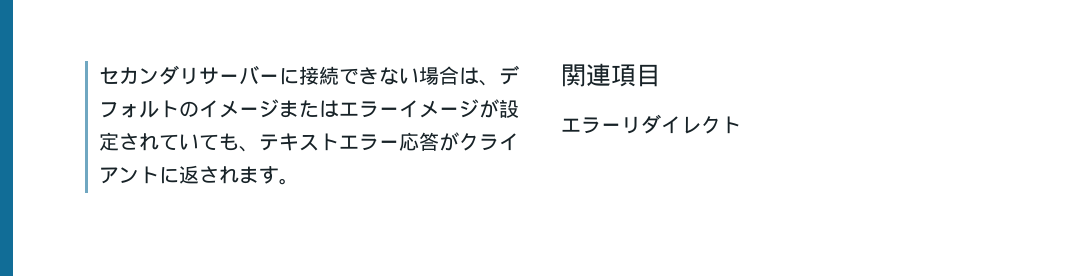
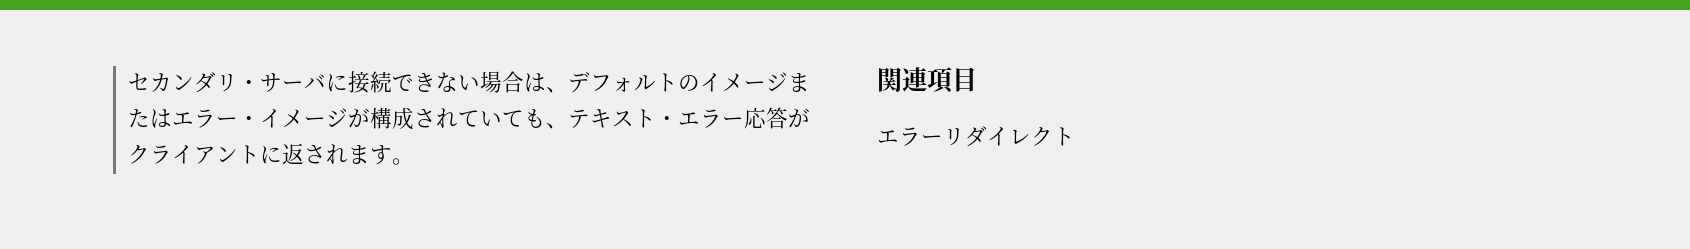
- セカンダリサーバーに接続できない場合は、デフォルトのイメージまたはエラーイメージが設定されていても、テキストエラー応答がクライアントに返されます。
+ セカンダリ・サーバに接続できない場合は、デフォルトのイメージまたはエラー・イメージが構成されていても、テキスト・エラー応答がクライアントに返されます。

